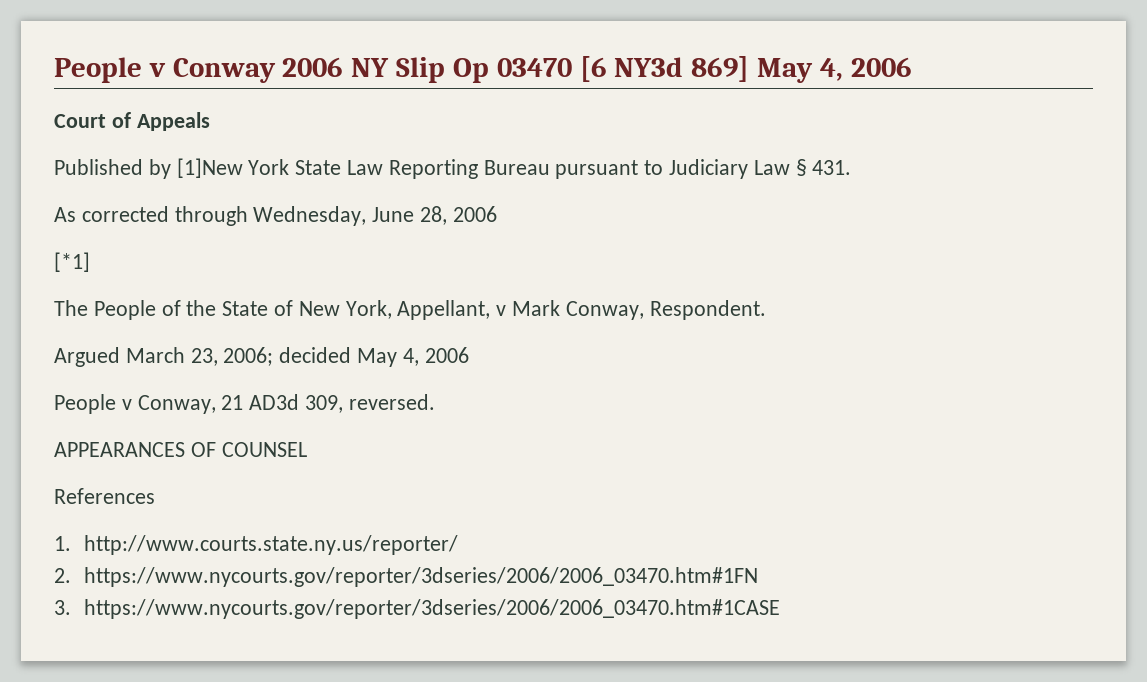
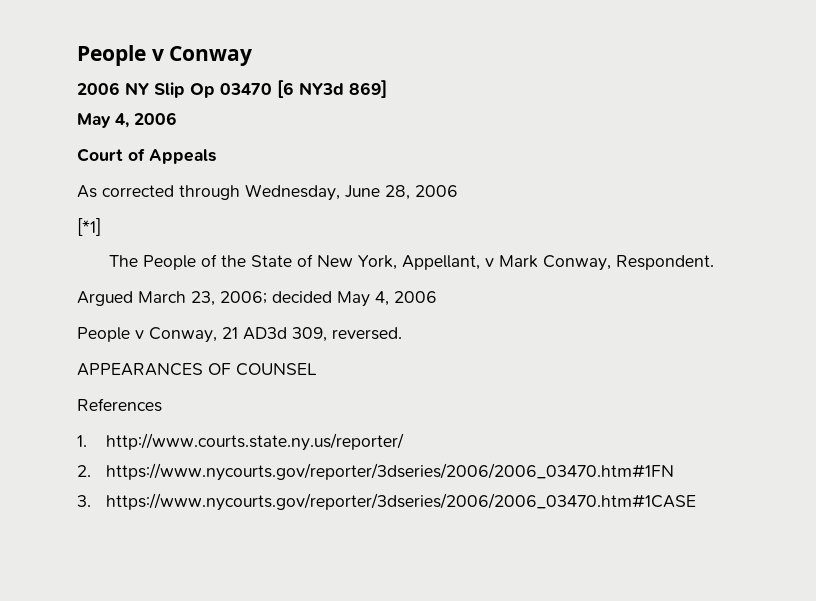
- People v Conway 2006 NY Slip Op 03470 [6 NY3d 869] May 4, 2006
+ People v Conway
+ 2006 NY Slip Op 03470 [6 NY3d 869]
+ May 4, 2006
- Published by [1]New York State Law Reporting Bureau pursuant to Judiciary Law § 431.

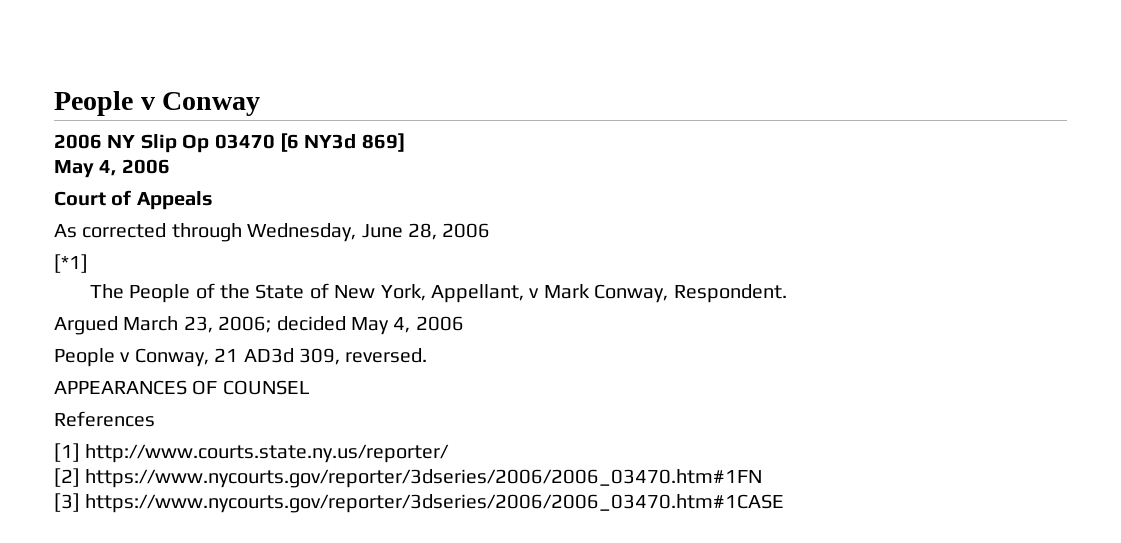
- 1. http://www.courts.state.ny.us/reporter/
+ [1] http://www.courts.state.ny.us/reporter/
- 2. https://www.nycourts.gov/reporter/3dseries/2006/2006_03470.htm#1FN
+ [2] https://www.nycourts.gov/reporter/3dseries/2006/2006_03470.htm#1FN
- 3. https://www.nycourts.gov/reporter/3dseries/2006/2006_03470.htm#1CASE
+ [3] https://www.nycourts.gov/reporter/3dseries/2006/2006_03470.htm#1CASE

